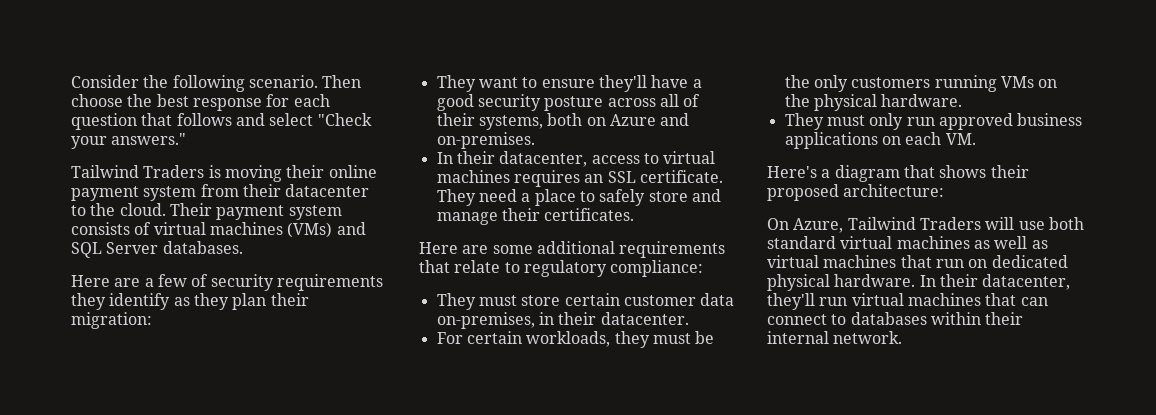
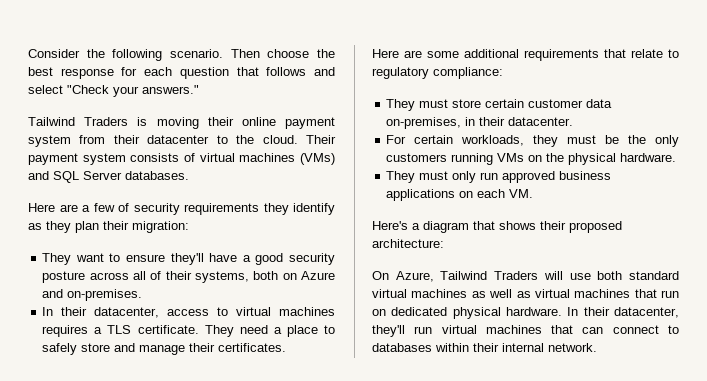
- In their datacenter, access to virtual machines requires an SSL certificate.
+ In their datacenter, access to virtual machines requires a TLS certificate.

